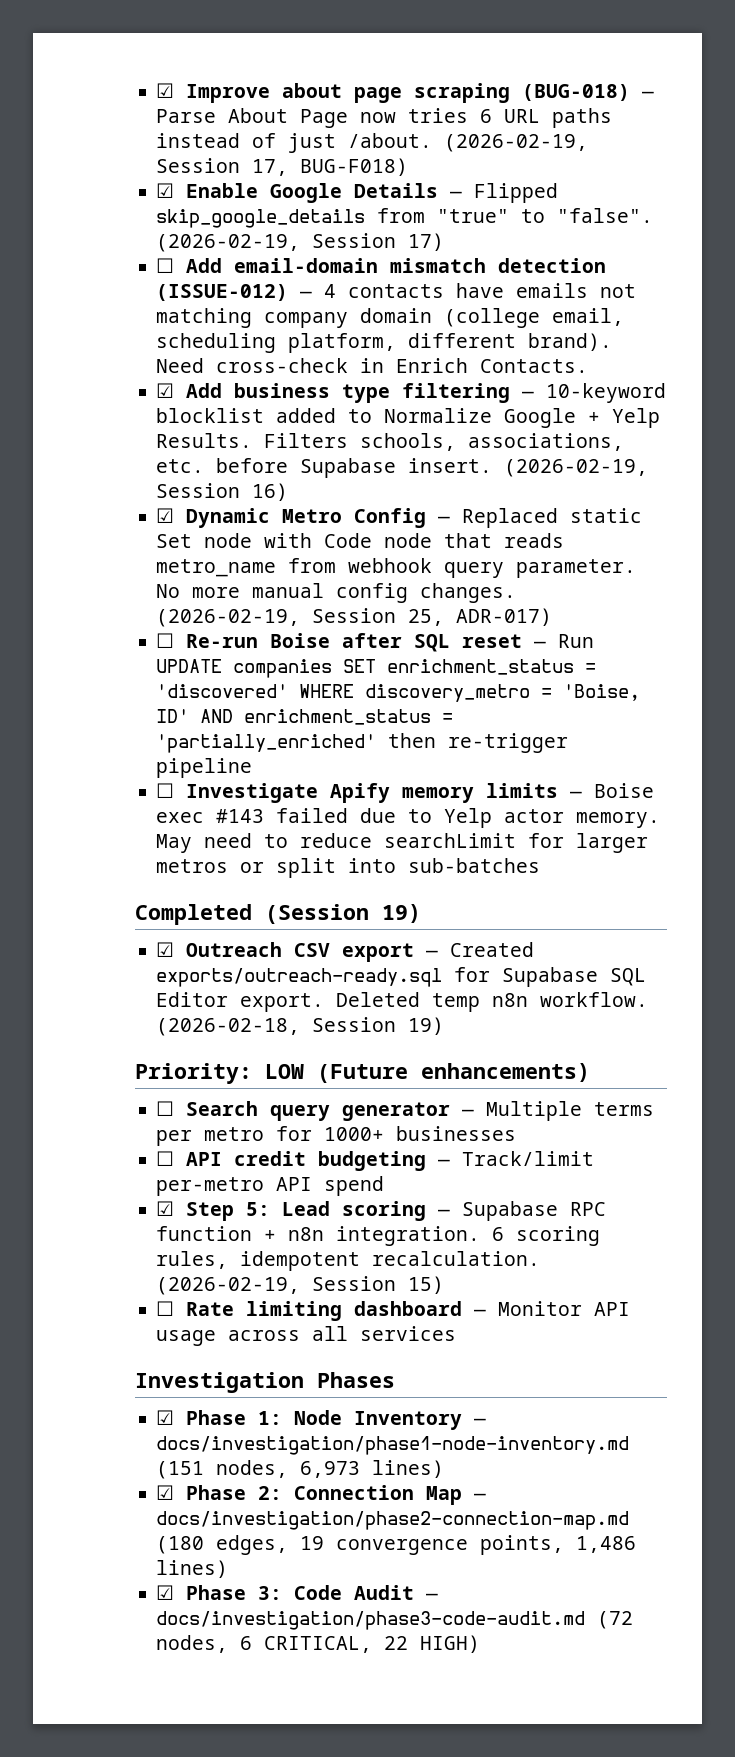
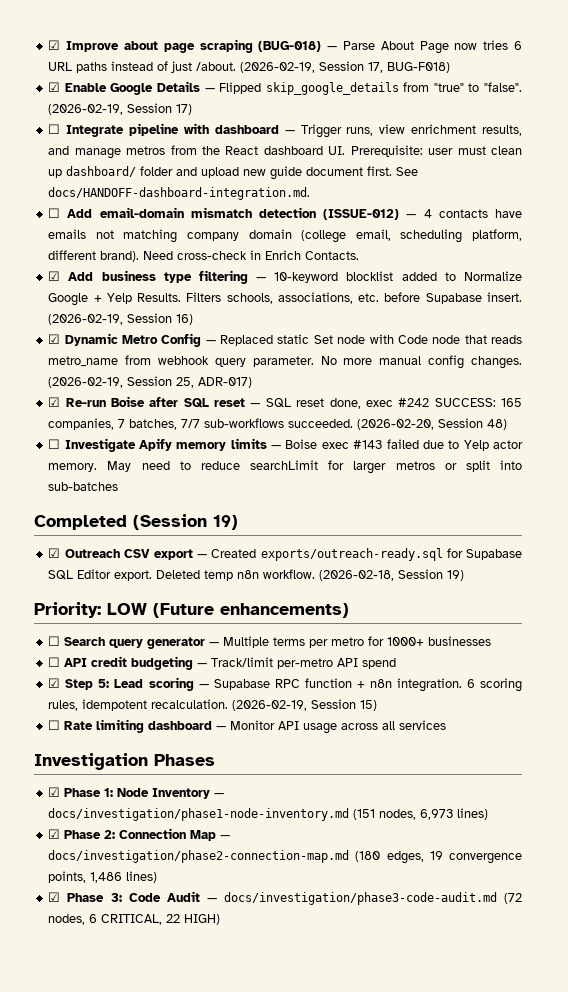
+ ☐ Integrate pipeline with dashboard — Trigger runs, view enrichment results, and manage metros from the React dashboard UI. Prerequisite: user must clean up dashboard/ folder and upload new guide document first. See docs/HANDOFF-dashboard-integration.md.
- ☐ Re-run Boise after SQL reset — Run UPDATE companies SET enrichment_status = 'discovered' WHERE discovery_metro = 'Boise, ID' AND enrichment_status = 'partially_enriched' then re-trigger pipeline
+ ☑ Re-run Boise after SQL reset — SQL reset done, exec #242 SUCCESS: 165 companies, 7 batches, 7/7 sub-workflows succeeded. (2026-02-20, Session 48)

